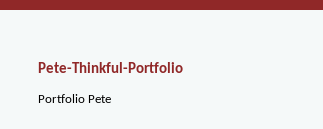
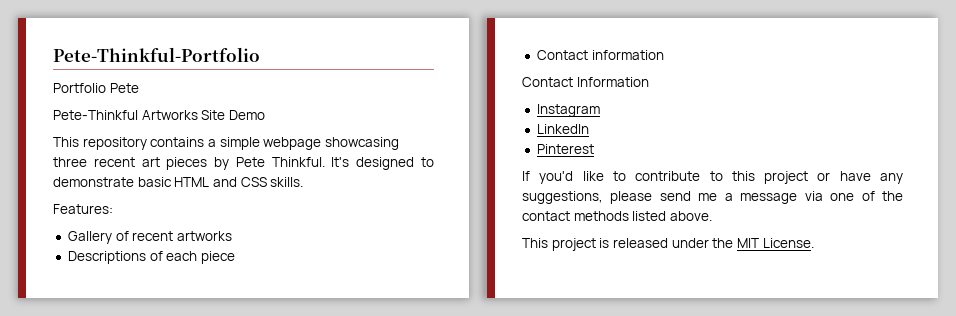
+ Pete-Thinkful Artworks Site Demo
+ This repository contains a simple webpage showcasing three recent art pieces by Pete Thinkful. It's designed to demonstrate basic HTML and CSS skills.
+ Features:
+ Gallery of recent artworks
+ Descriptions of each piece
+ Contact information
+ Contact Information
+ Instagram
+ LinkedIn
+ Pinterest
+ If you'd like to contribute to this project or have any suggestions, please send me a message via one of the contact methods listed above.
+ This project is released under the MIT License.

